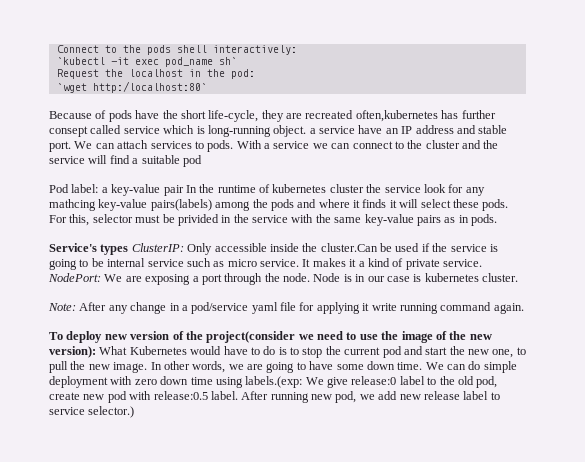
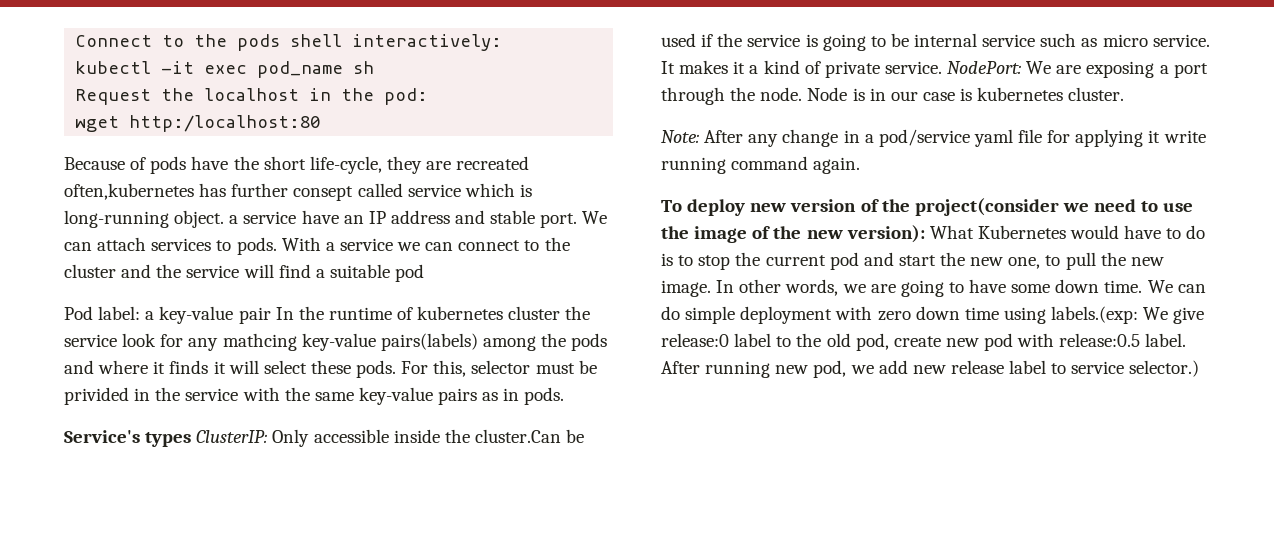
- `kubectl -it exec pod_name sh`
+ kubectl -it exec pod_name sh
- `wget http:/localhost:80`
+ wget http:/localhost:80

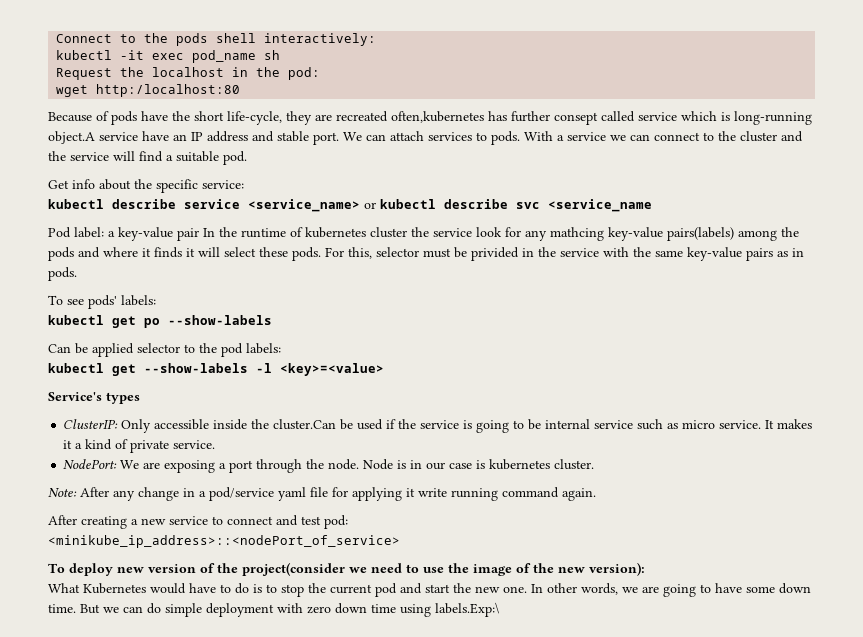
- Because of pods have the short life-cycle, they are recreated often,kubernetes has further consept called service which is long-running object. a service have an IP address and stable port.
+ Because of pods have the short life-cycle, they are recreated often,kubernetes has further consept called service which is long-running object.A service have an IP address and stable port.
- With a service we can connect to the cluster and the service will find a suitable pod
+ With a service we can connect to the cluster and the service will find a suitable pod.
+ Get info about the specific service:
+ kubectl describe service <service_name> or kubectl describe svc <service_name
+ To see pods' labels:
+ kubectl get po --show-labels
+ Can be applied selector to the pod labels:
+ kubectl get --show-labels -l <key>=<value>
- Service's types ClusterIP: Only accessible inside the cluster.Can be used if the service is going to be internal service such as micro service.
+ Service's types
+ ClusterIP: Only accessible inside the cluster.Can be used if the service is going to be internal service such as micro service.
- It makes it a kind of private service. NodePort: We are exposing a port through the node.
+ It makes it a kind of private service.
+ NodePort: We are exposing a port through the node.
+ After creating a new service to connect and test pod:
+ <minikube_ip_address>::<nodePort_of_service>
- To deploy new version of the project(consider we need to use the image of the new version): What Kubernetes would have to do is to stop the current pod and start the new one, to pull the new image.
+ To deploy new version of the project(consider we need to use the image of the new version):
+ What Kubernetes would have to do is to stop the current pod and start the new one.
- We can do simple deployment with zero down time using labels.(exp: We give release:0 label to the old pod, create new pod with release:0.5 label. After running new pod, we add new release label to service selector.)
+ But we can do simple deployment with zero down time using labels.Exp:\

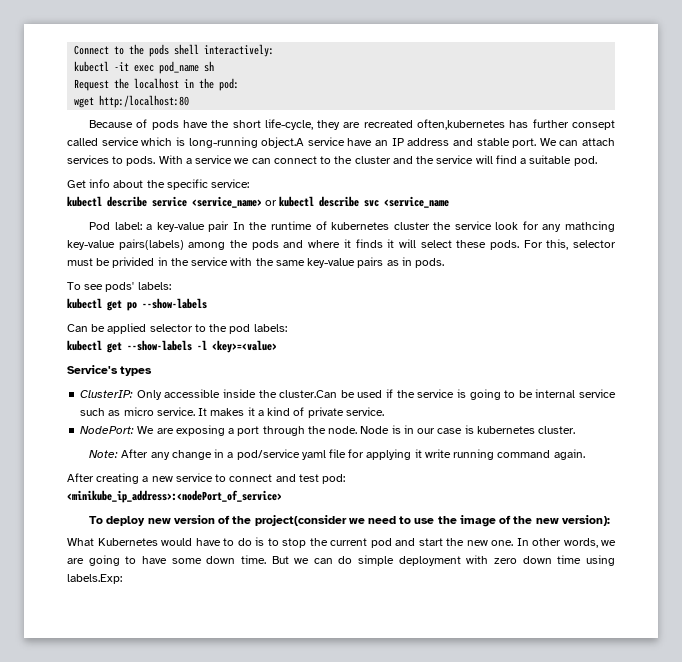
- <minikube_ip_address>::<nodePort_of_service>
+ <minikube_ip_address>:<nodePort_of_service>
- But we can do simple deployment with zero down time using labels.Exp:\
+ But we can do simple deployment with zero down time using labels.Exp:

